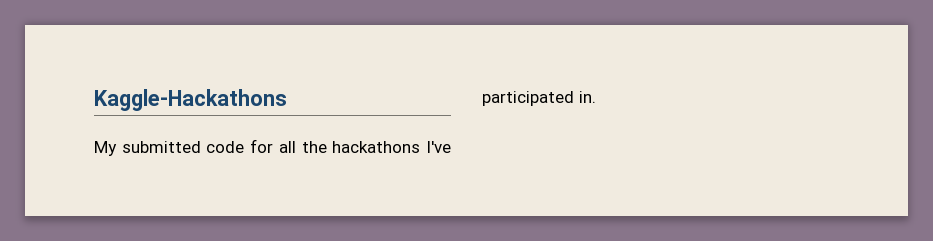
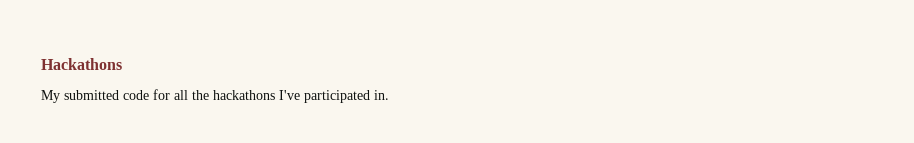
- Kaggle-Hackathons
+ Hackathons

